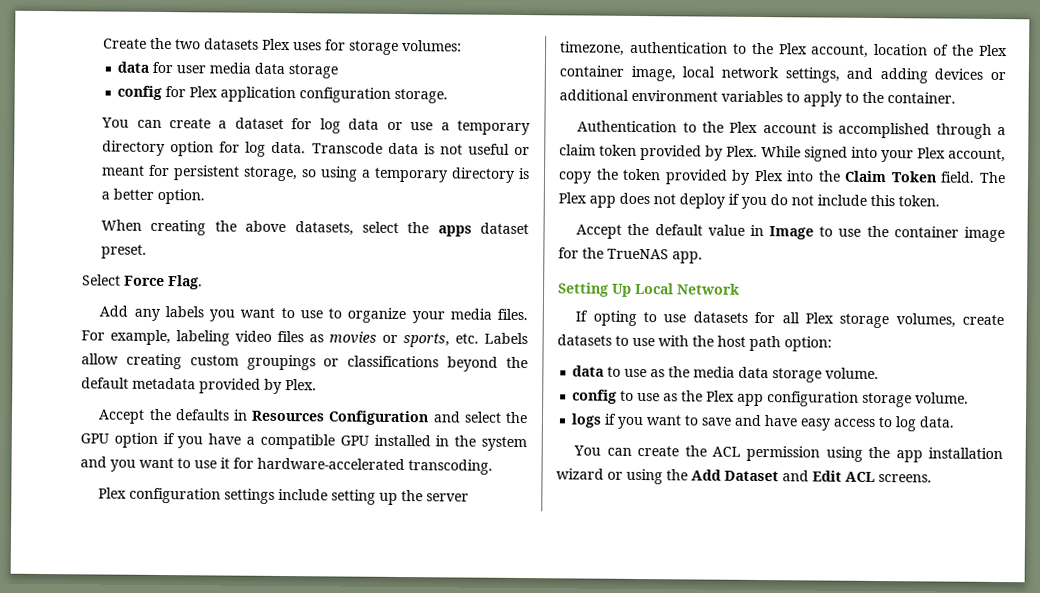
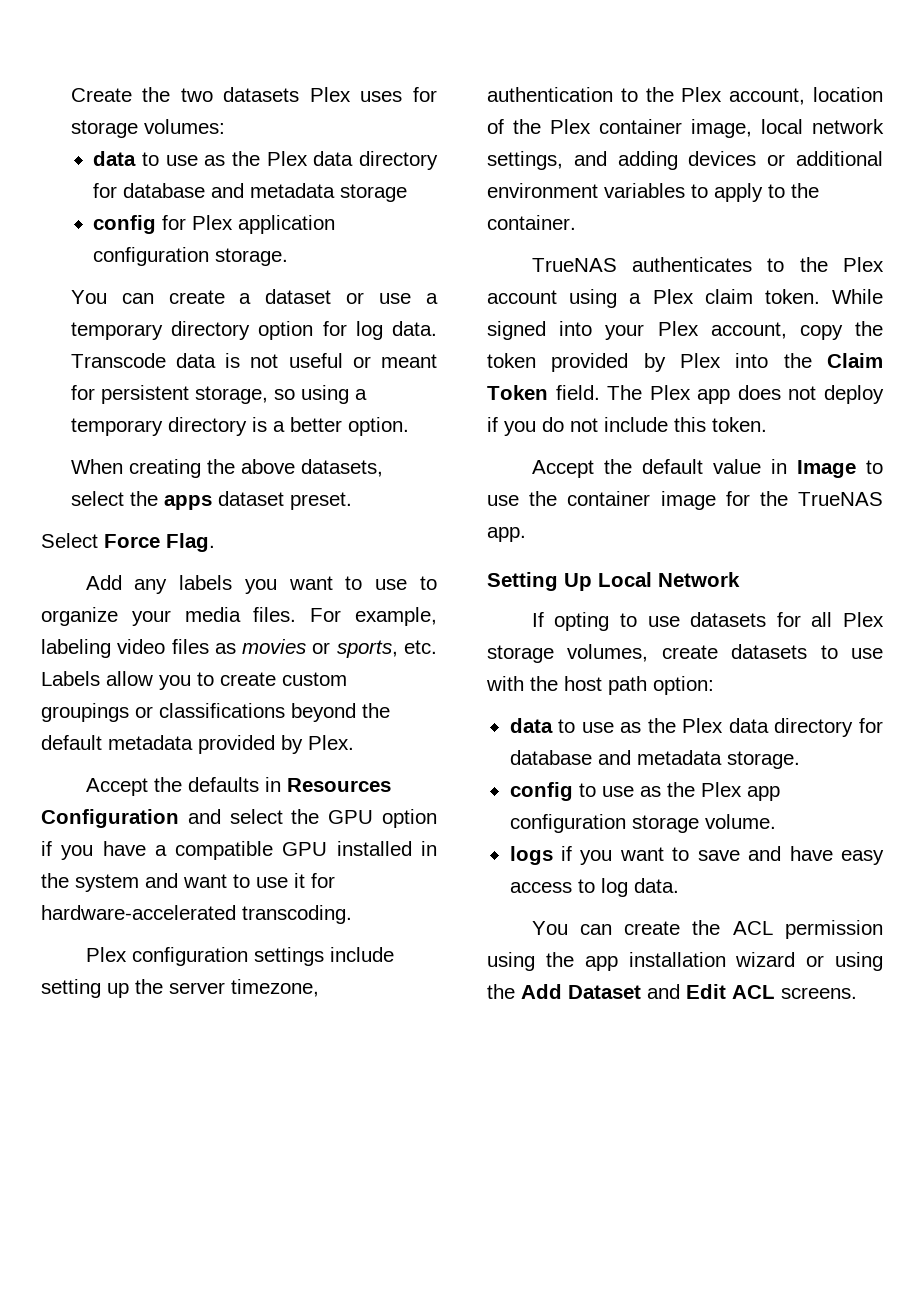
- data for user media data storage
+ data to use as the Plex data directory for database and metadata storage
- You can create a dataset for log data or use a temporary directory option for log data.
+ You can create a dataset or use a temporary directory option for log data.
- For example, labeling video files as movies or sports, etc. Labels allow creating custom groupings or classifications beyond the default metadata provided by Plex.
+ For example, labeling video files as movies or sports, etc. Labels allow you to create custom groupings or classifications beyond the default metadata provided by Plex.
- Accept the defaults in Resources Configuration and select the GPU option if you have a compatible GPU installed in the system and you want to use it for hardware-accelerated transcoding.
+ Accept the defaults in Resources Configuration and select the GPU option if you have a compatible GPU installed in the system and want to use it for hardware-accelerated transcoding.
- Authentication to the Plex account is accomplished through a claim token provided by Plex.
+ TrueNAS authenticates to the Plex account using a Plex claim token.
- data to use as the media data storage volume.
+ data to use as the Plex data directory for database and metadata storage.

